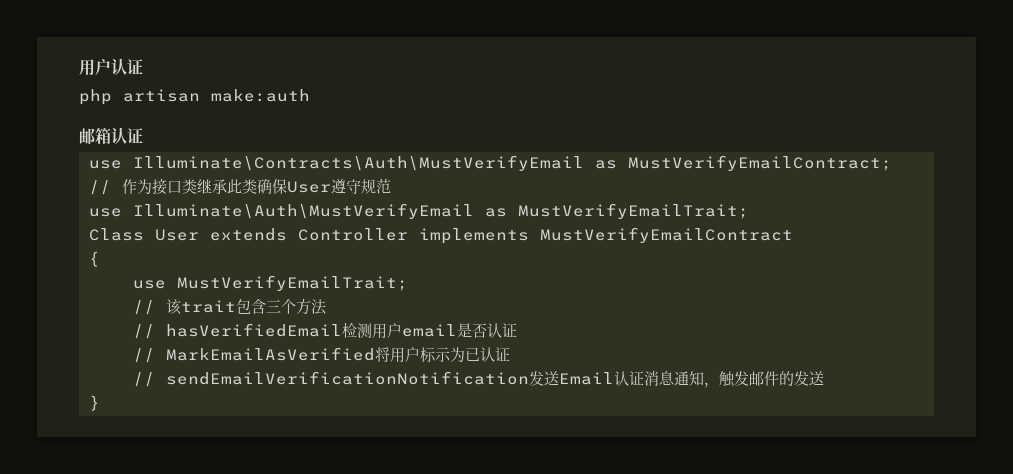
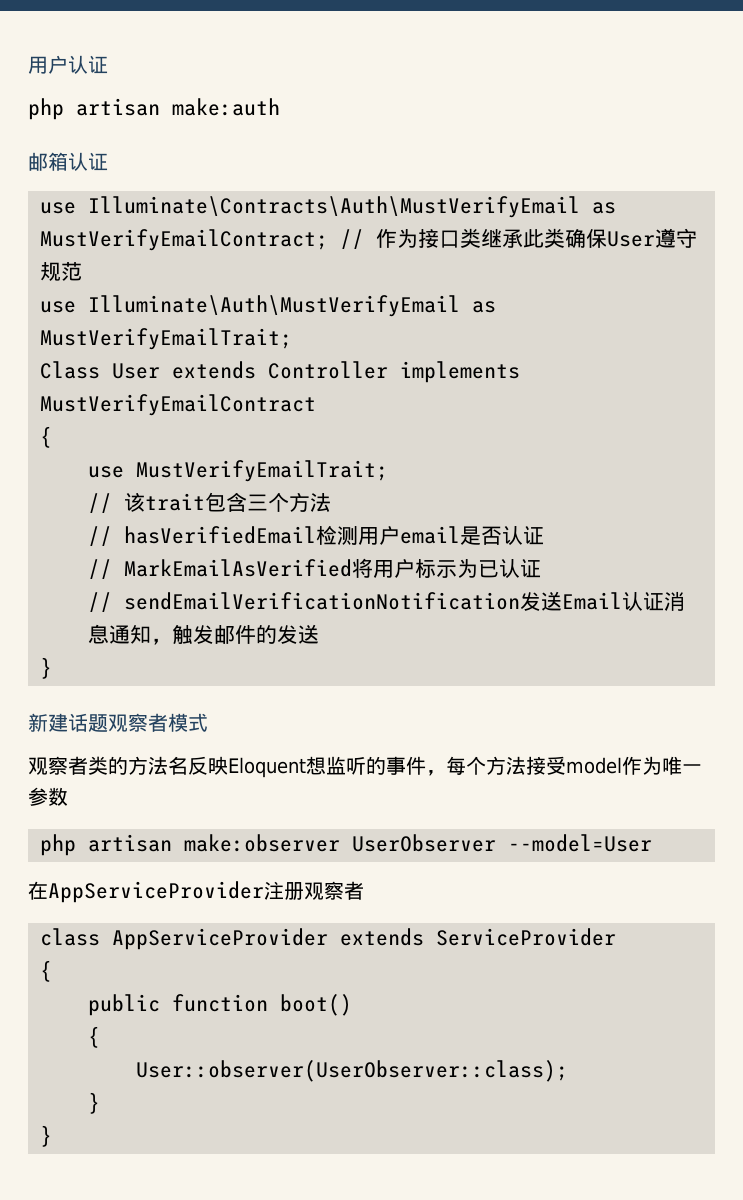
+ 新建话题观察者模式
+ 观察者类的方法名反映Eloquent想监听的事件，每个方法接受model作为唯一参数
+ php artisan make:observer UserObserver --model=User
+ 在AppServiceProvider注册观察者
+ class AppServiceProvider extends ServiceProvider
+ {
+ public function boot()
+ {
+ User::observer(UserObserver::class);
+ }
+ }

